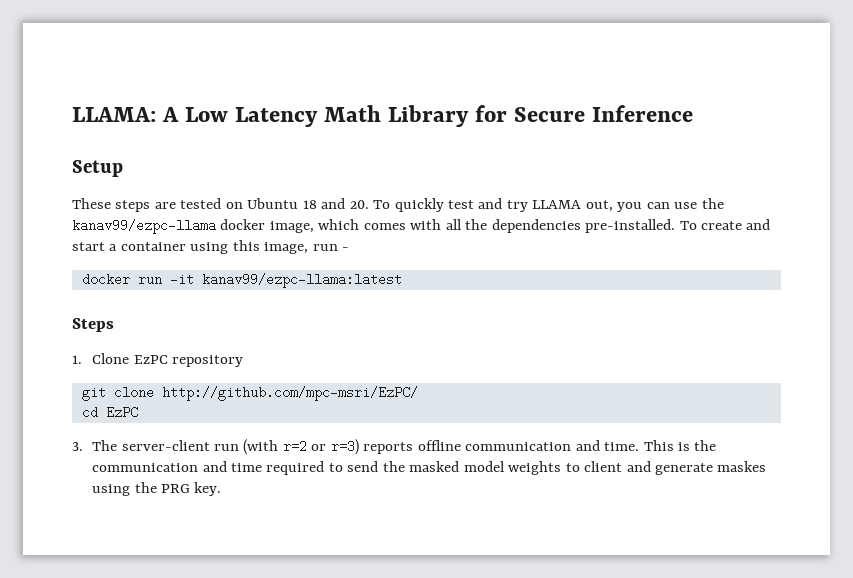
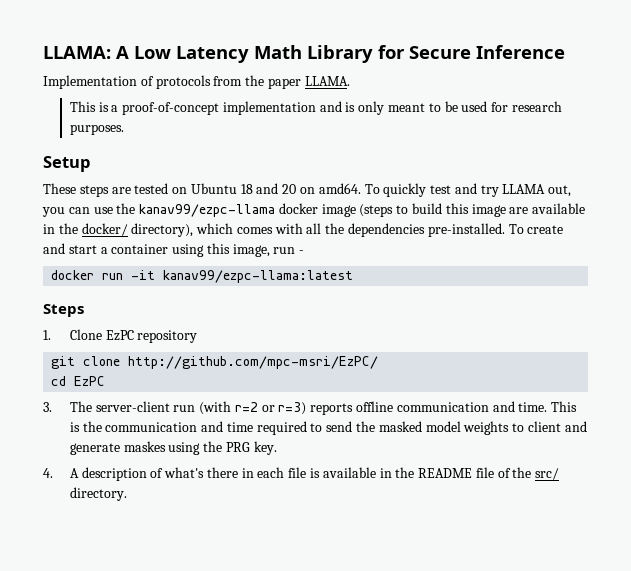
+ Implementation of protocols from the paper LLAMA.
+ This is a proof-of-concept implementation and is only meant to be used for research purposes.
- These steps are tested on Ubuntu 18 and 20. To quickly test and try LLAMA out, you can use the kanav99/ezpc-llama docker image, which comes with all the dependencies pre-installed.
+ These steps are tested on Ubuntu 18 and 20 on amd64. To quickly test and try LLAMA out, you can use the kanav99/ezpc-llama docker image (steps to build this image are available in the docker/ directory), which comes with all the dependencies pre-installed.
+ 4. A description of what's there in each file is available in the README file of the src/ directory.

